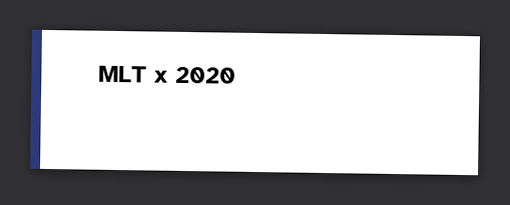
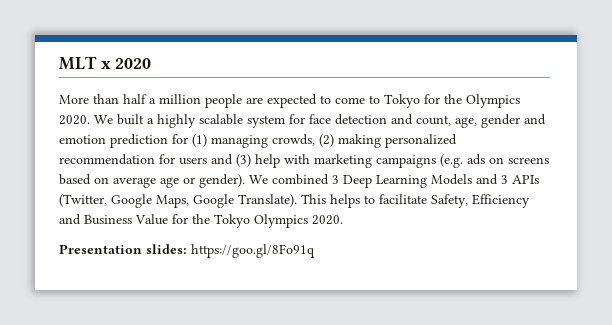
+ More than half a million people are expected to come to Tokyo for the Olympics 2020. We built a highly scalable system for face detection and count, age, gender and emotion prediction for (1) managing crowds, (2) making personalized recommendation for users and (3) help with marketing campaigns (e.g. ads on screens based on average age or gender). We combined 3 Deep Learning Models and 3 APIs (Twitter, Google Maps, Google Translate). This helps to facilitate Safety, Efficiency and Business Value for the Tokyo Olympics 2020.
+ Presentation slides: https://goo.gl/8Fo91q

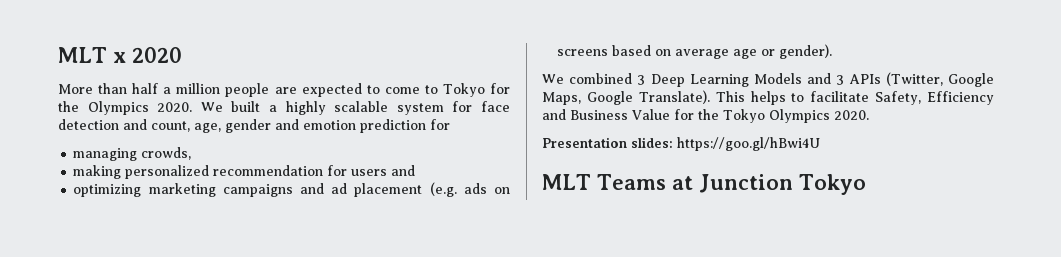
- We built a highly scalable system for face detection and count, age, gender and emotion prediction for (1) managing crowds, (2) making personalized recommendation for users and (3) help with marketing campaigns (e.g. ads on screens based on average age or gender). We combined 3 Deep Learning Models and 3 APIs (Twitter, Google Maps, Google Translate).
+ We built a highly scalable system for face detection and count, age, gender and emotion prediction for
+ managing crowds,
+ making personalized recommendation for users and
+ optimizing marketing campaigns and ad placement (e.g. ads on screens based on average age or gender).
+ We combined 3 Deep Learning Models and 3 APIs (Twitter, Google Maps, Google Translate).
- Presentation slides: https://goo.gl/8Fo91q
+ Presentation slides: https://goo.gl/hBwi4U
+ MLT Teams at Junction Tokyo

